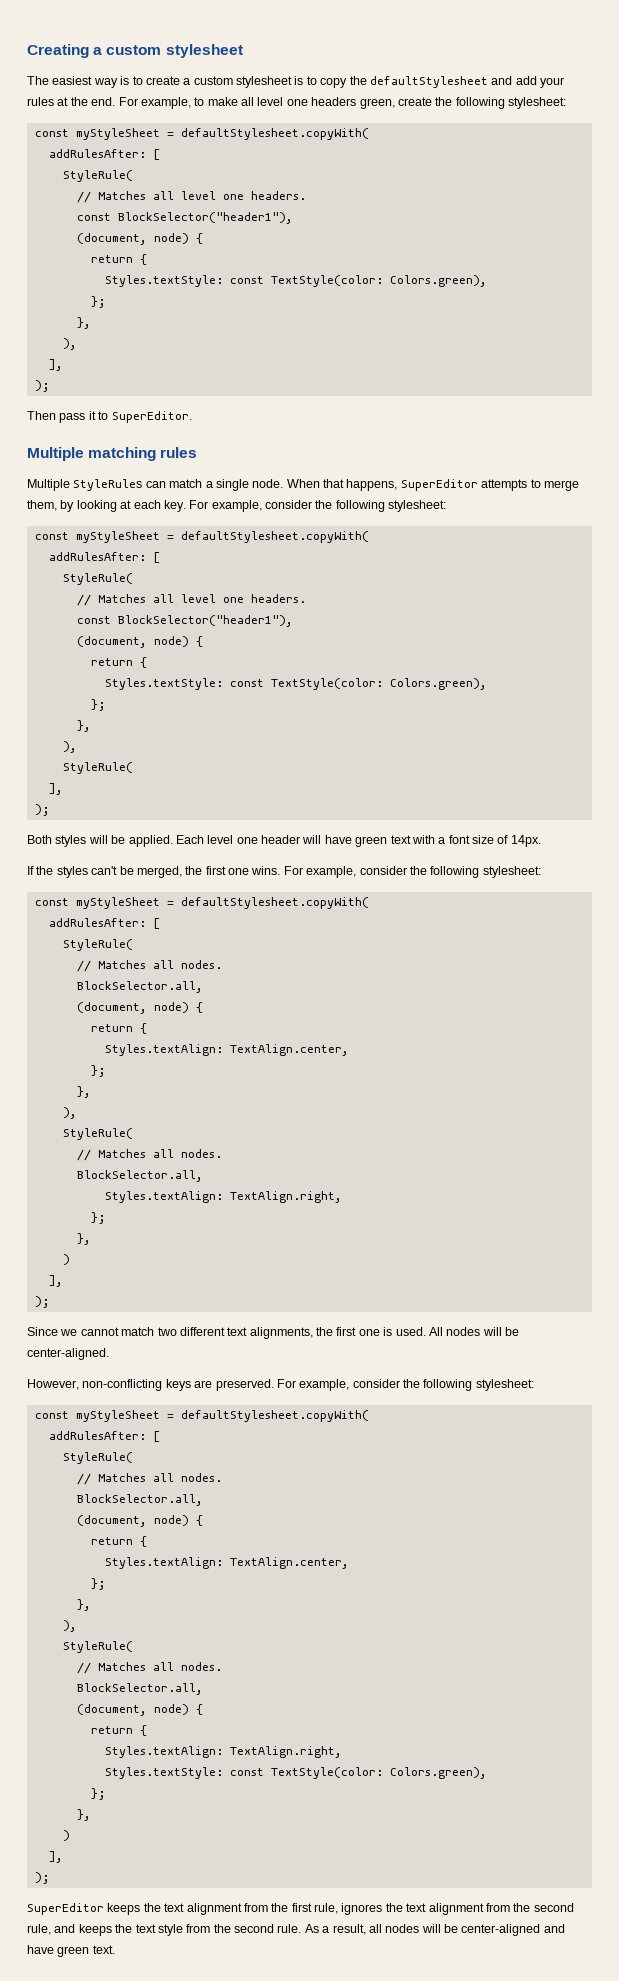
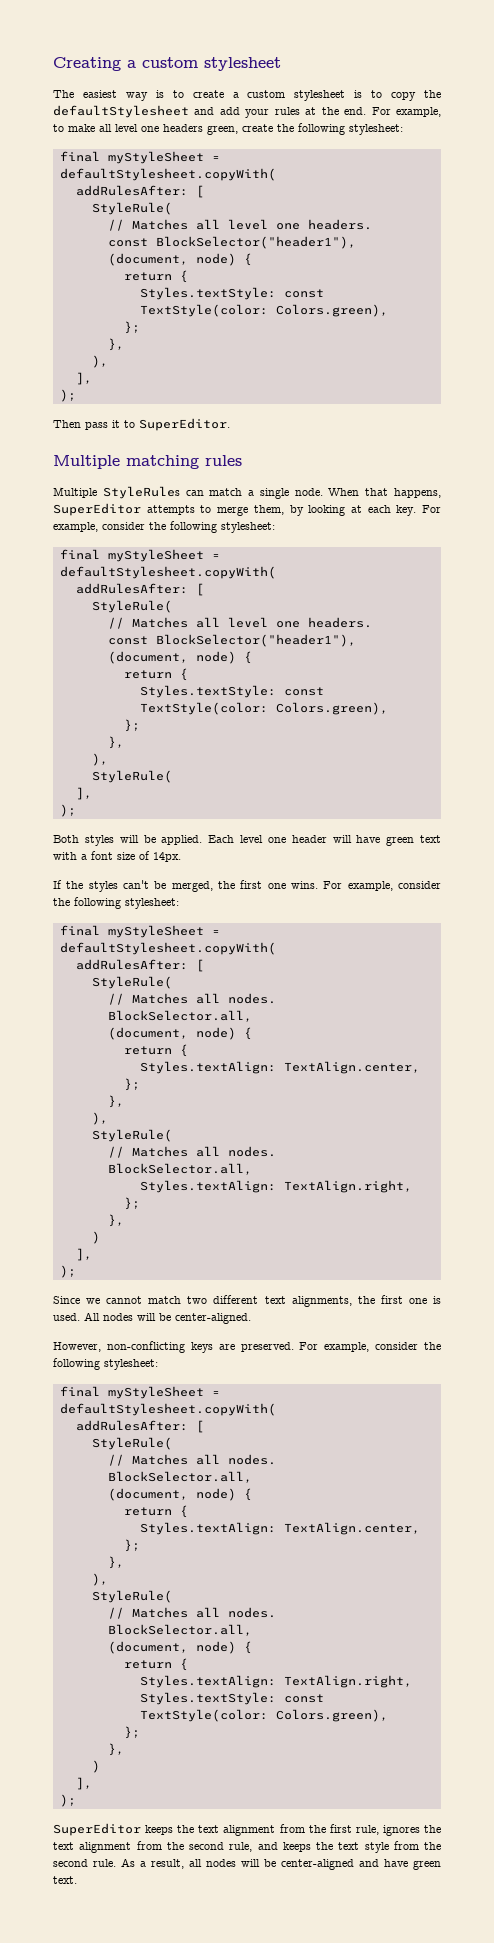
  For example, to make all level one headers green, create the following stylesheet:
- const myStyleSheet = defaultStylesheet.copyWith(
+ final myStyleSheet = defaultStylesheet.copyWith(
  When that happens, SuperEditor attempts to merge them, by looking at each key. For example, consider the following stylesheet:
- const myStyleSheet = defaultStylesheet.copyWith(
+ final myStyleSheet = defaultStylesheet.copyWith(
  If the styles can't be merged, the first one wins. For example, consider the following stylesheet:
- const myStyleSheet = defaultStylesheet.copyWith(
+ final myStyleSheet = defaultStylesheet.copyWith(
  However, non-conflicting keys are preserved. For example, consider the following stylesheet:
- const myStyleSheet = defaultStylesheet.copyWith(
+ final myStyleSheet = defaultStylesheet.copyWith(

